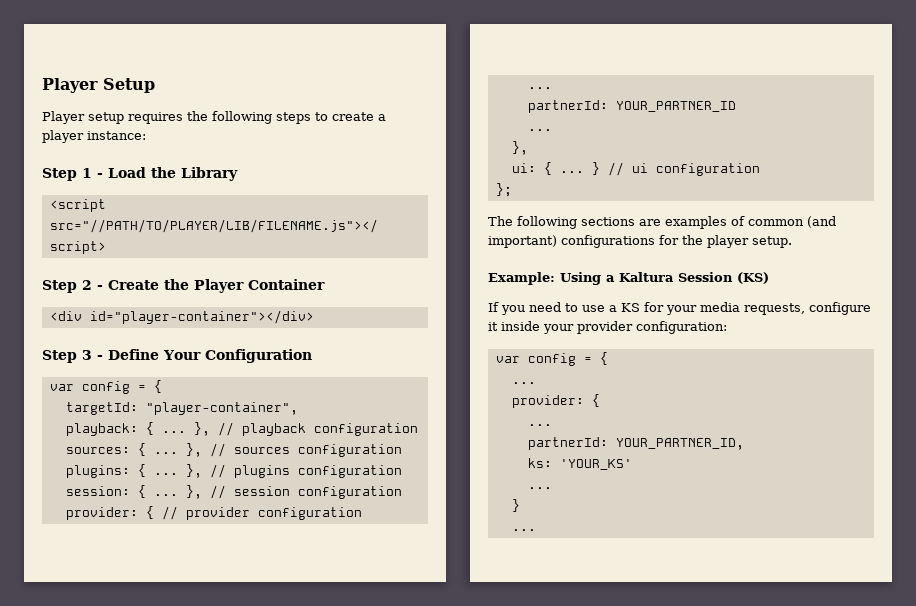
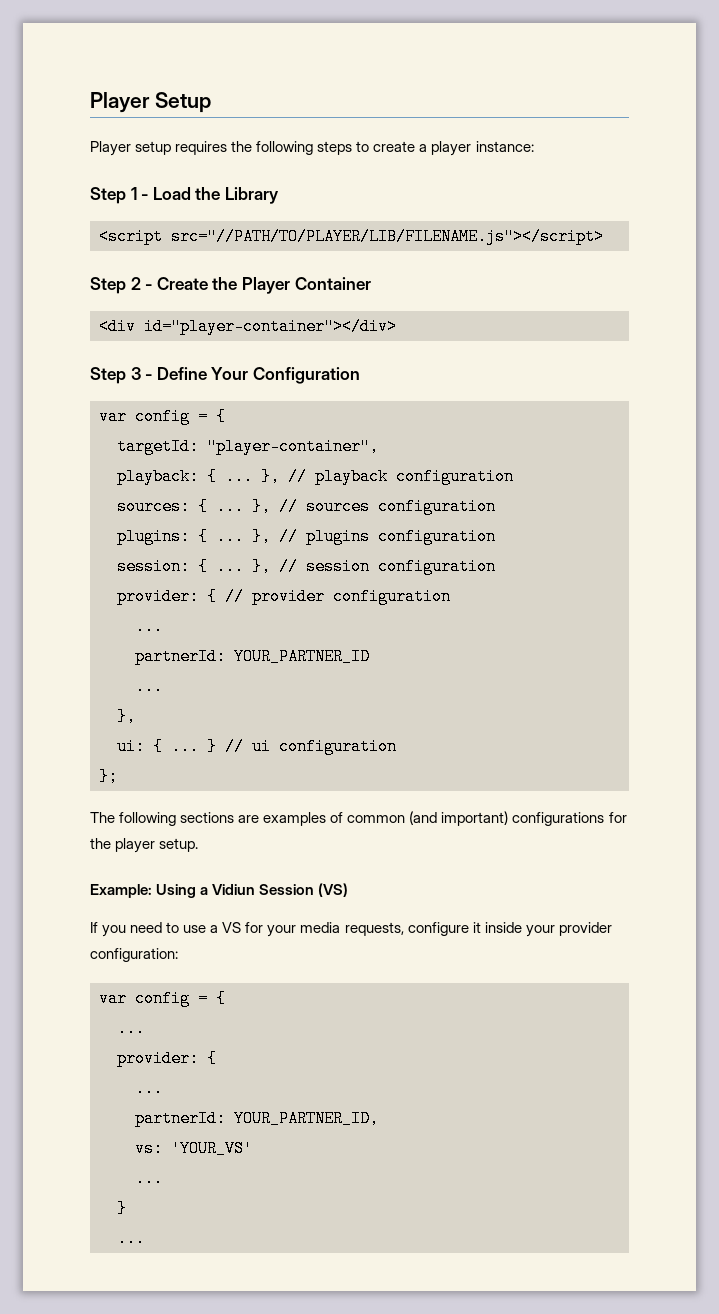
- Example: Using a Kaltura Session (KS)
+ Example: Using a Vidiun Session (VS)
- If you need to use a KS for your media requests, configure it inside your provider configuration:
+ If you need to use a VS for your media requests, configure it inside your provider configuration:
- ks: 'YOUR_KS'
+ vs: 'YOUR_VS'

